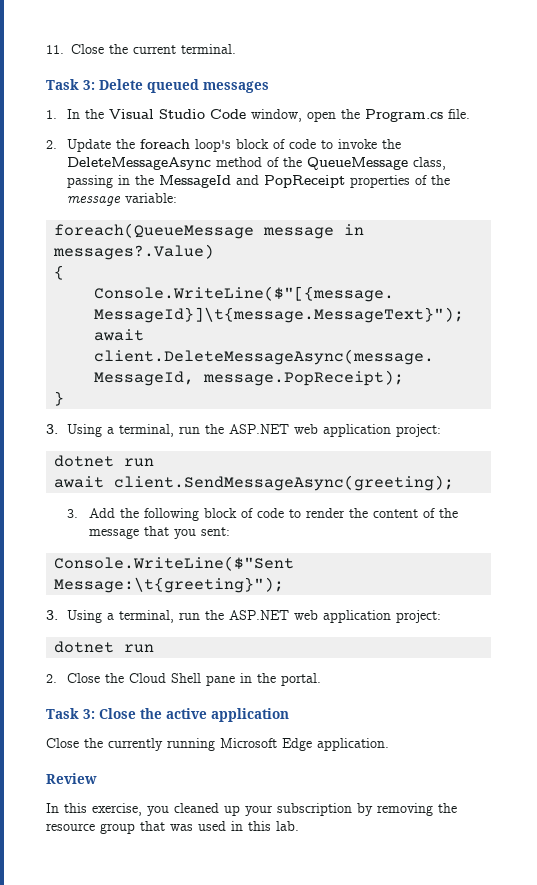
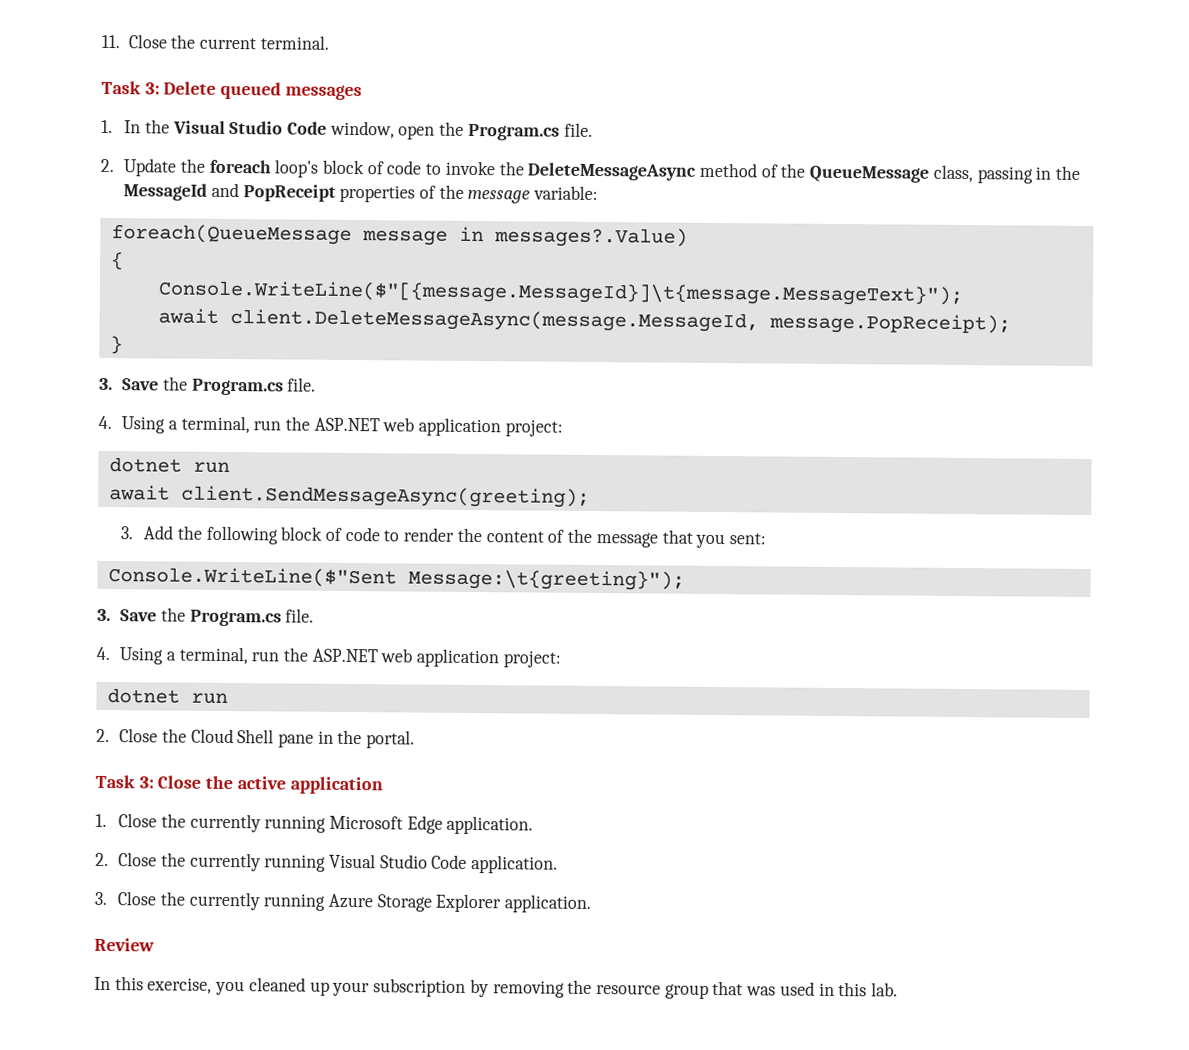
  }
- 3. Using a terminal, run the ASP.NET web application project:
+ 3. Save the Program.cs file.
+ 4. Using a terminal, run the ASP.NET web application project:
  Console.WriteLine($"Sent Message:\t{greeting}");
- 3. Using a terminal, run the ASP.NET web application project:
+ 3. Save the Program.cs file.
+ 4. Using a terminal, run the ASP.NET web application project:
- Close the currently running Microsoft Edge application.
+ 1. Close the currently running Microsoft Edge application.
+ 2. Close the currently running Visual Studio Code application.
+ 3. Close the currently running Azure Storage Explorer application.

